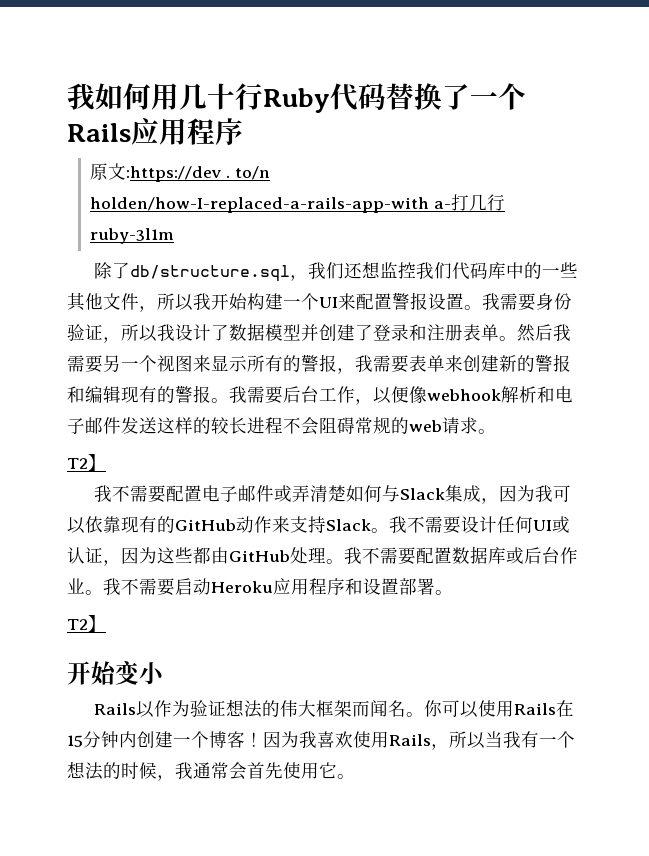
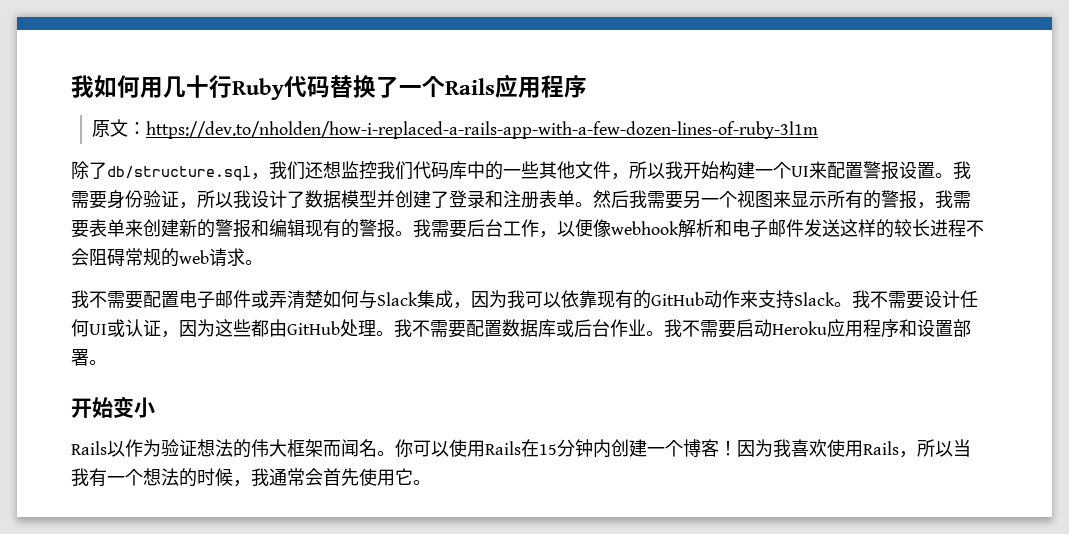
- 原文:https://dev . to/n holden/how-I-replaced-a-rails-app-with a-打几行ruby-3l1m
+ 原文：https://dev.to/nholden/how-i-replaced-a-rails-app-with-a-few-dozen-lines-of-ruby-3l1m
  我需要后台工作，以便像webhook解析和电子邮件发送这样的较长进程不会阻碍常规的web请求。
- T2】
  我不需要启动Heroku应用程序和设置部署。
- T2】

